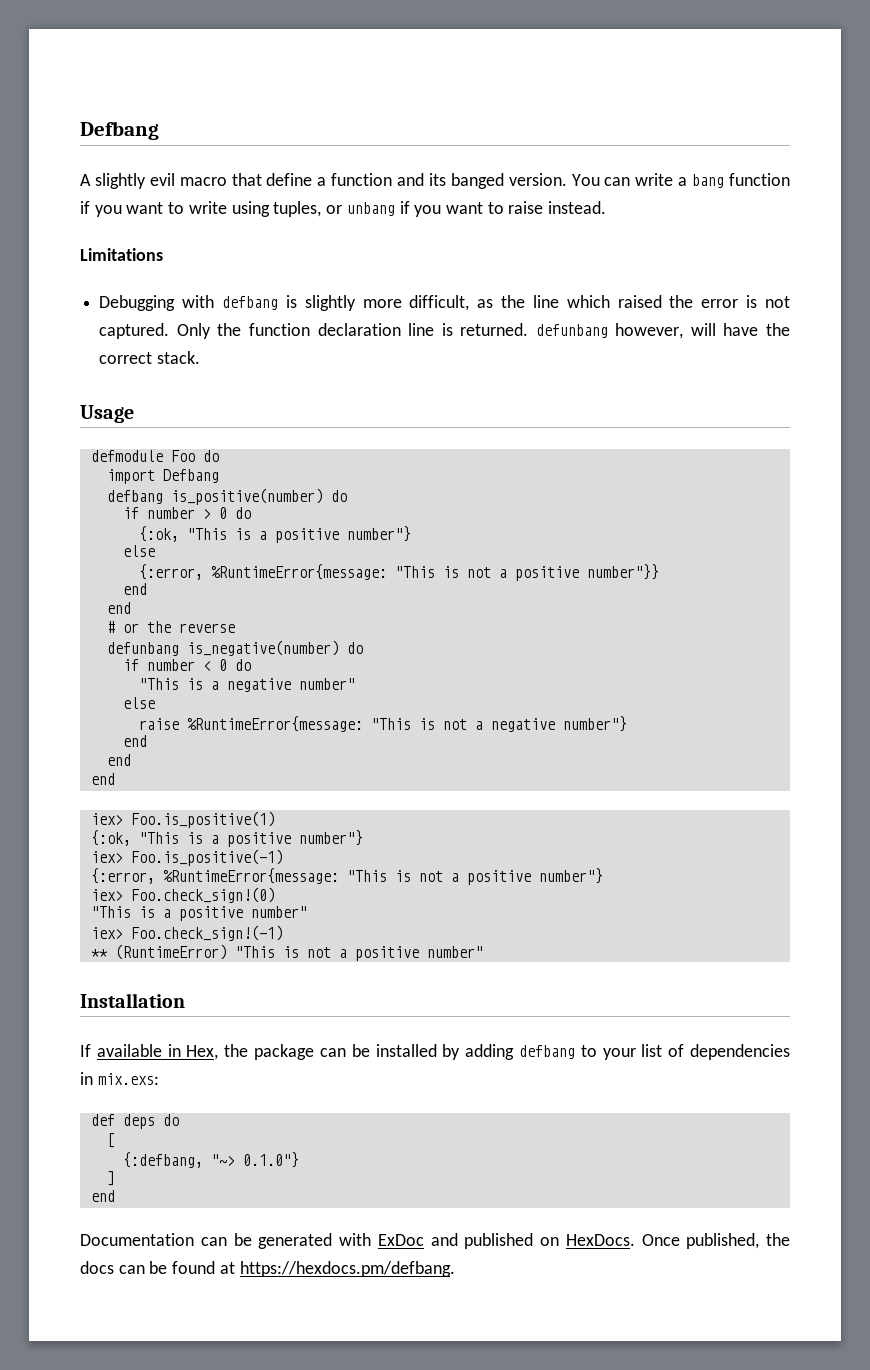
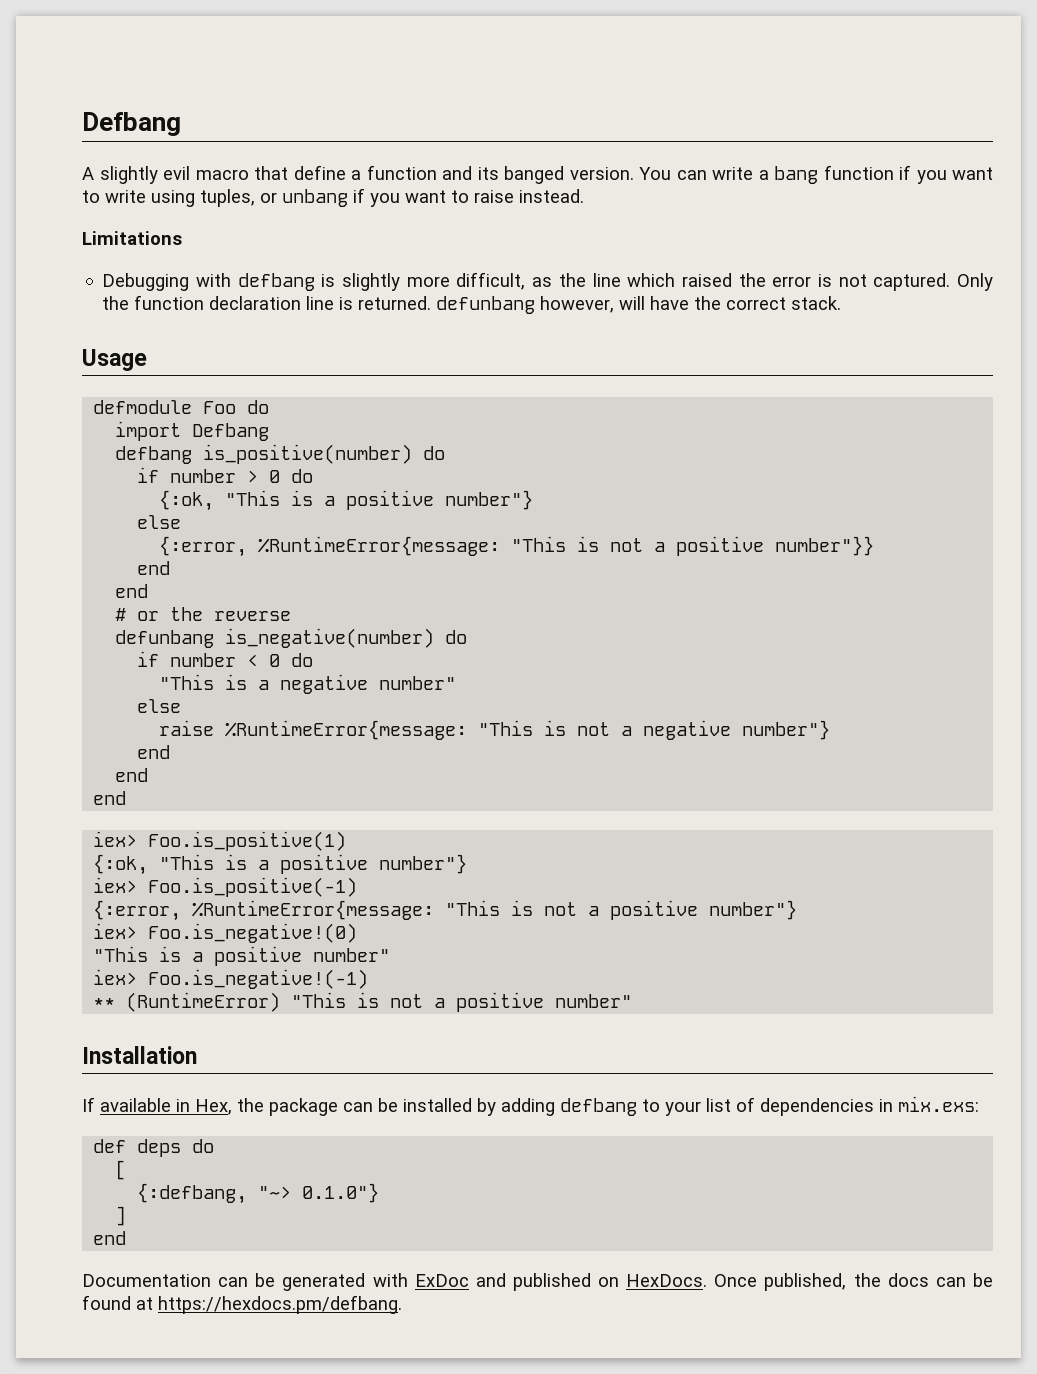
- iex> Foo.check_sign!(0)
+ iex> Foo.is_negative!(0)
- iex> Foo.check_sign!(-1)
+ iex> Foo.is_negative!(-1)

